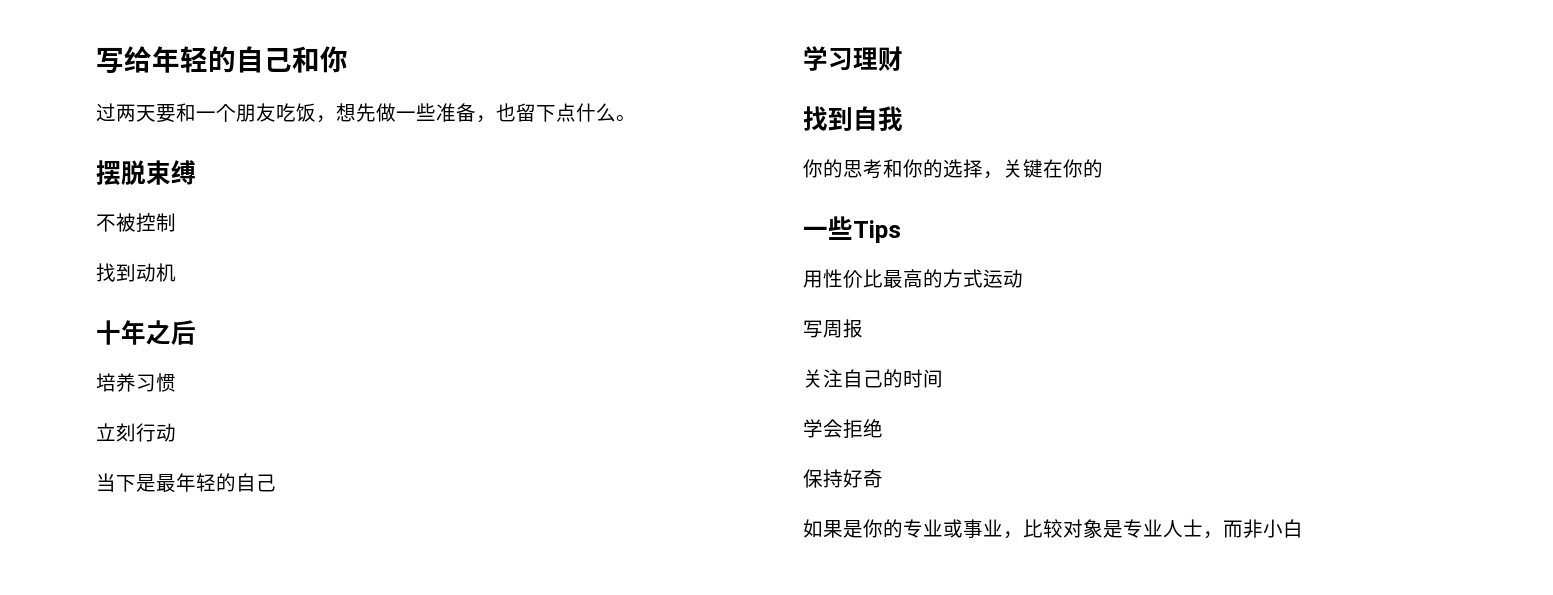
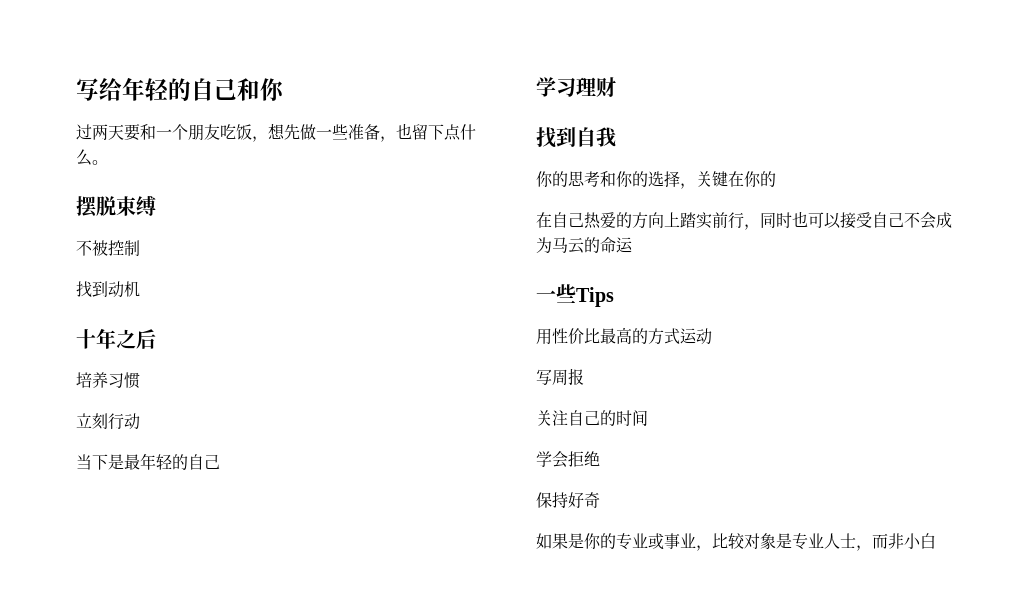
+ 在自己热爱的方向上踏实前行，同时也可以接受自己不会成为马云的命运

